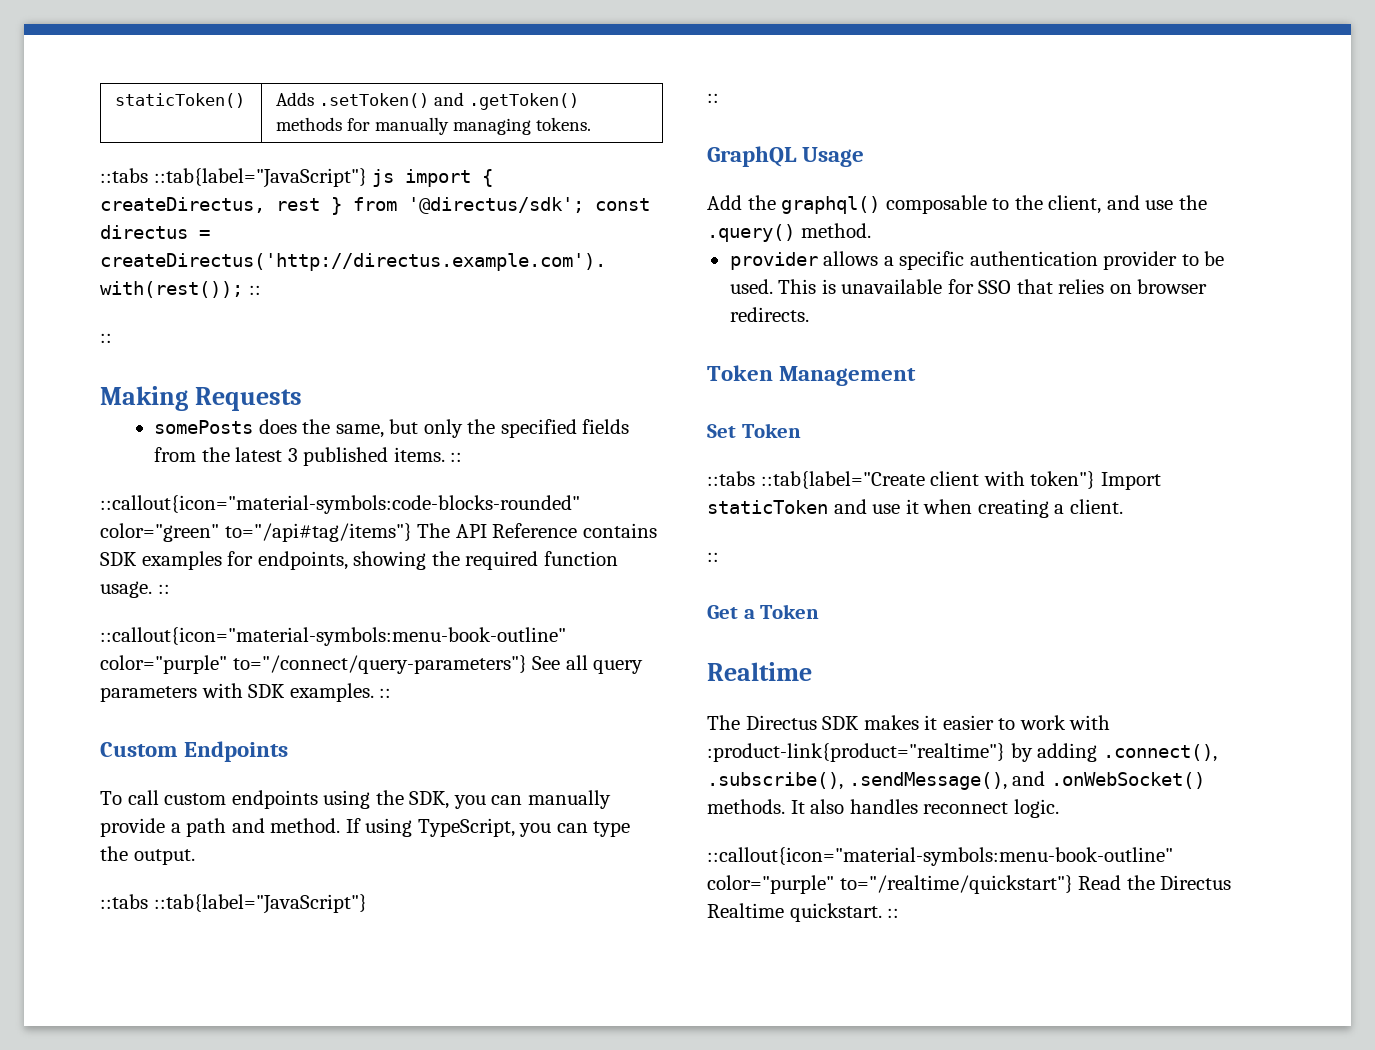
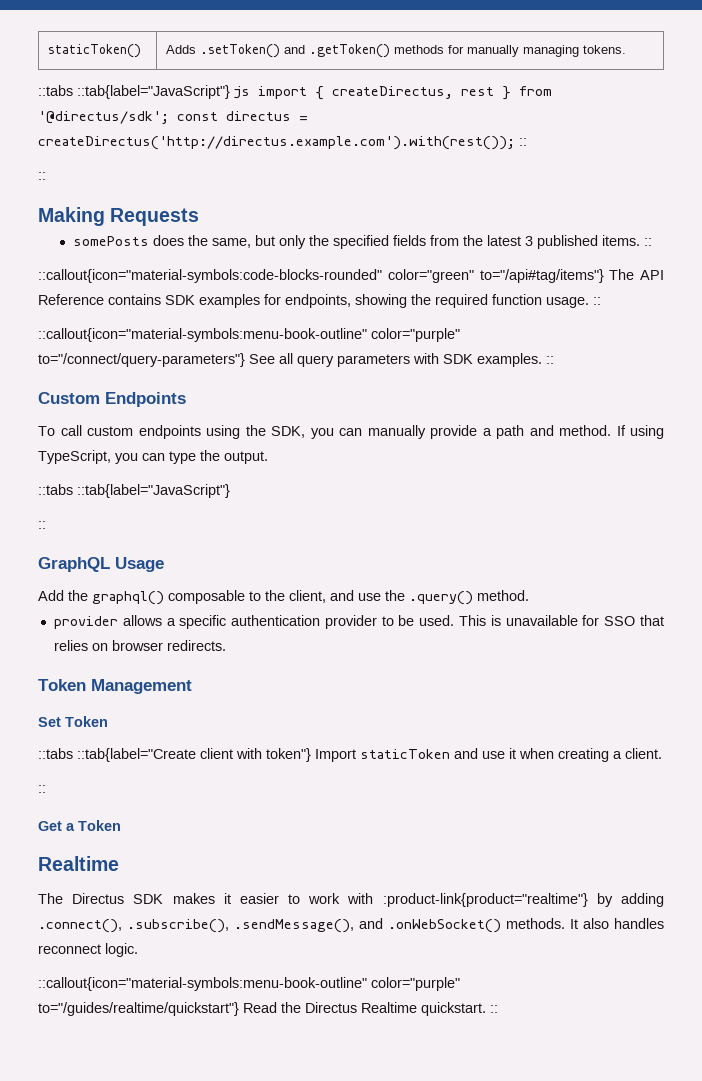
- ::callout{icon="material-symbols:menu-book-outline" color="purple" to="/realtime/quickstart"} Read the Directus Realtime quickstart. ::
+ ::callout{icon="material-symbols:menu-book-outline" color="purple" to="/guides/realtime/quickstart"} Read the Directus Realtime quickstart. ::

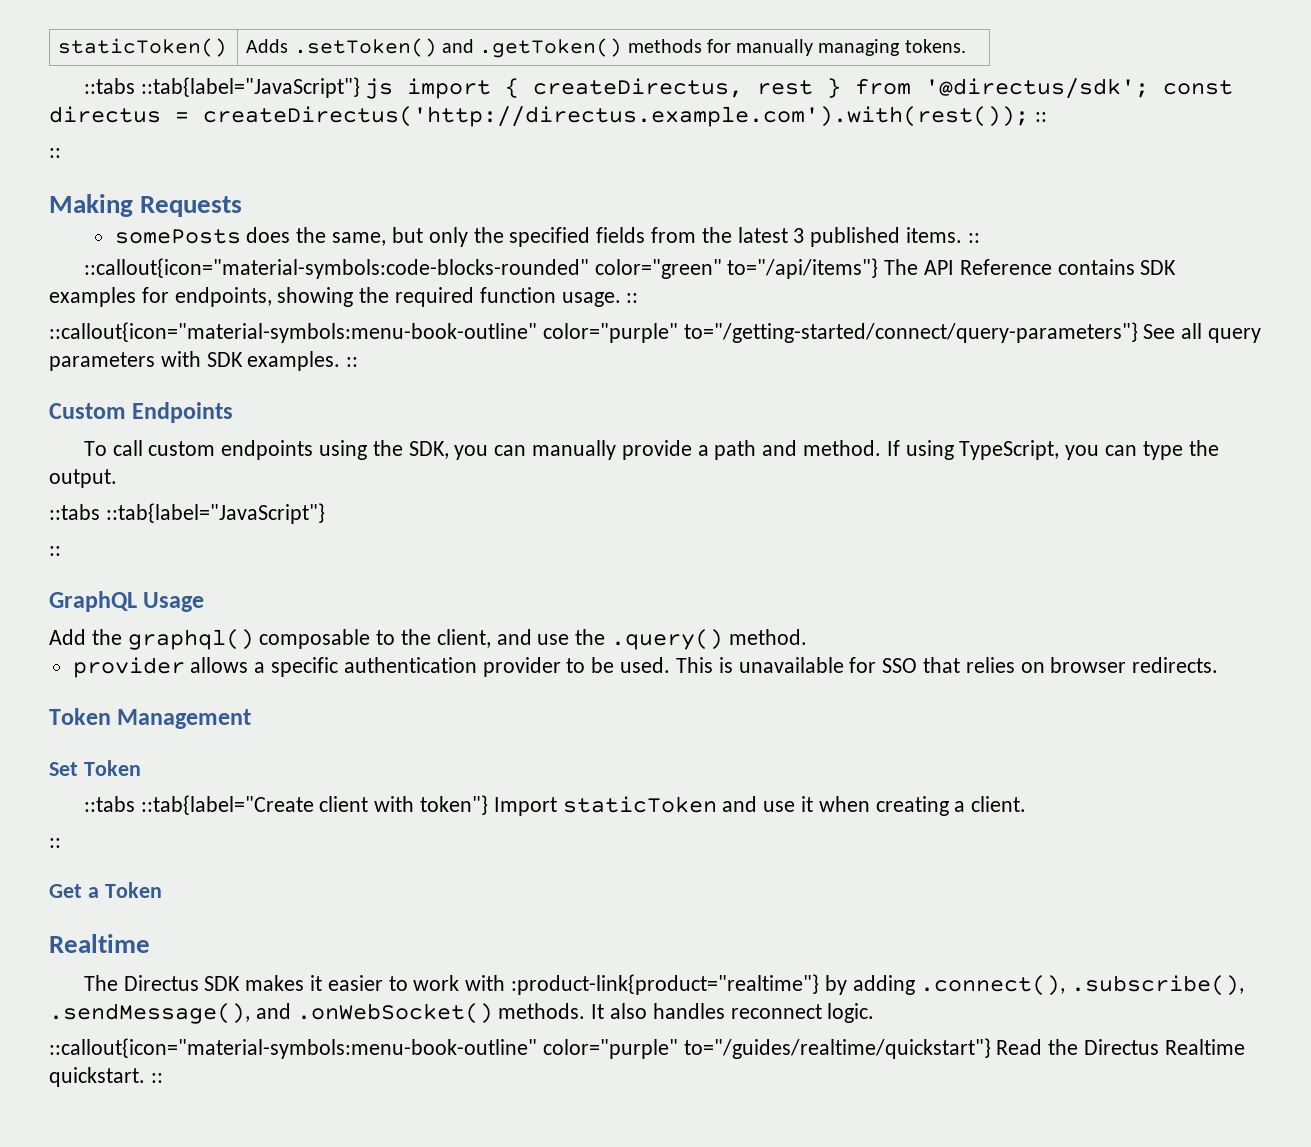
- ::callout{icon="material-symbols:code-blocks-rounded" color="green" to="/api#tag/items"} The API Reference contains SDK examples for endpoints, showing the required function usage. ::
+ ::callout{icon="material-symbols:code-blocks-rounded" color="green" to="/api/items"} The API Reference contains SDK examples for endpoints, showing the required function usage. ::
- ::callout{icon="material-symbols:menu-book-outline" color="purple" to="/connect/query-parameters"} See all query parameters with SDK examples. ::
+ ::callout{icon="material-symbols:menu-book-outline" color="purple" to="/getting-started/connect/query-parameters"} See all query parameters with SDK examples. ::

